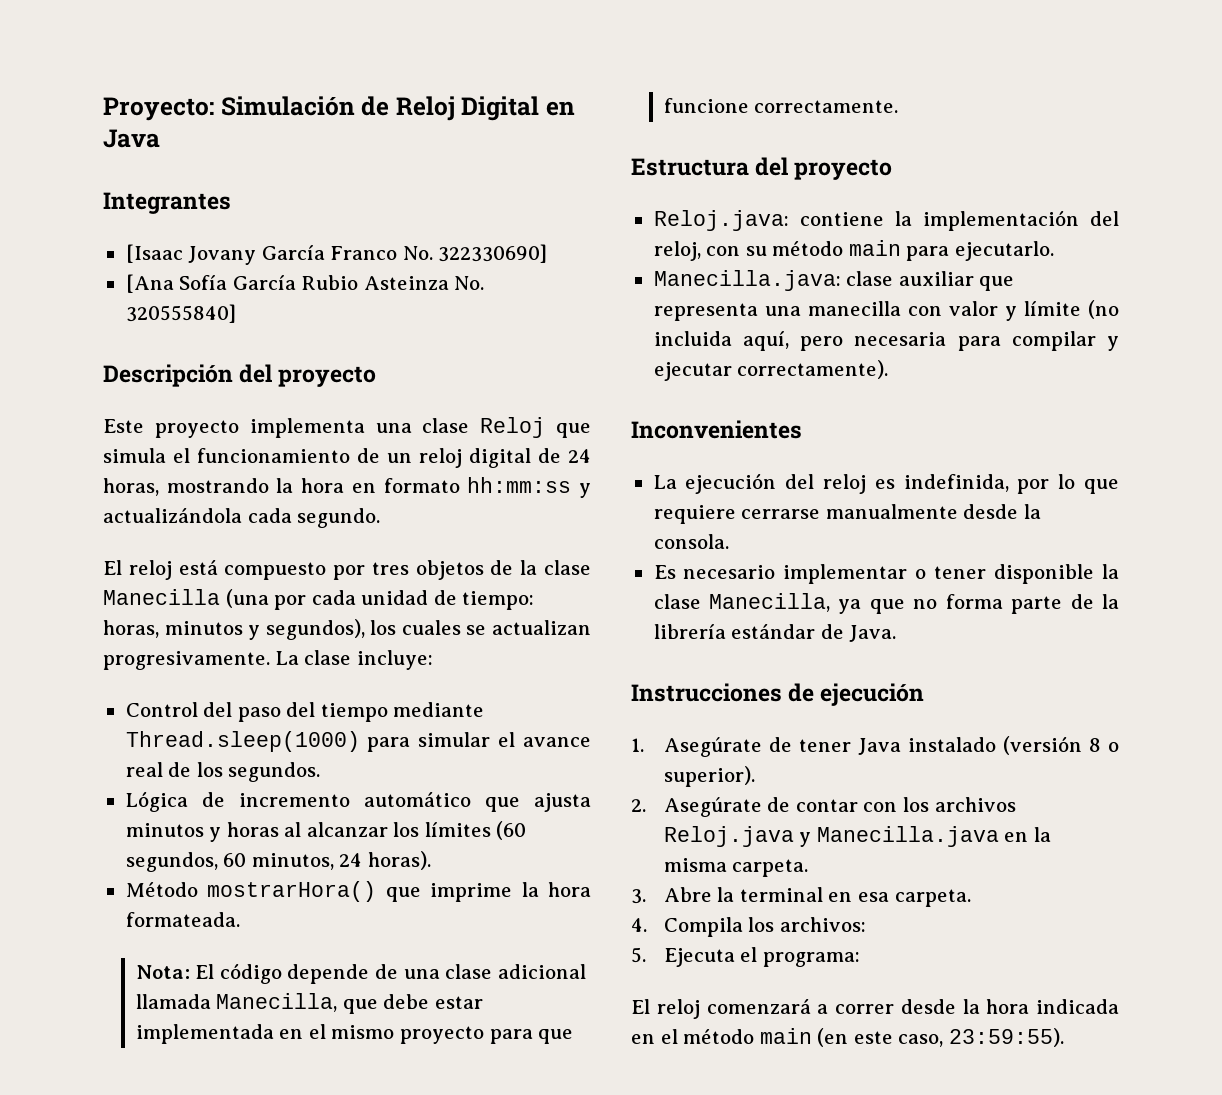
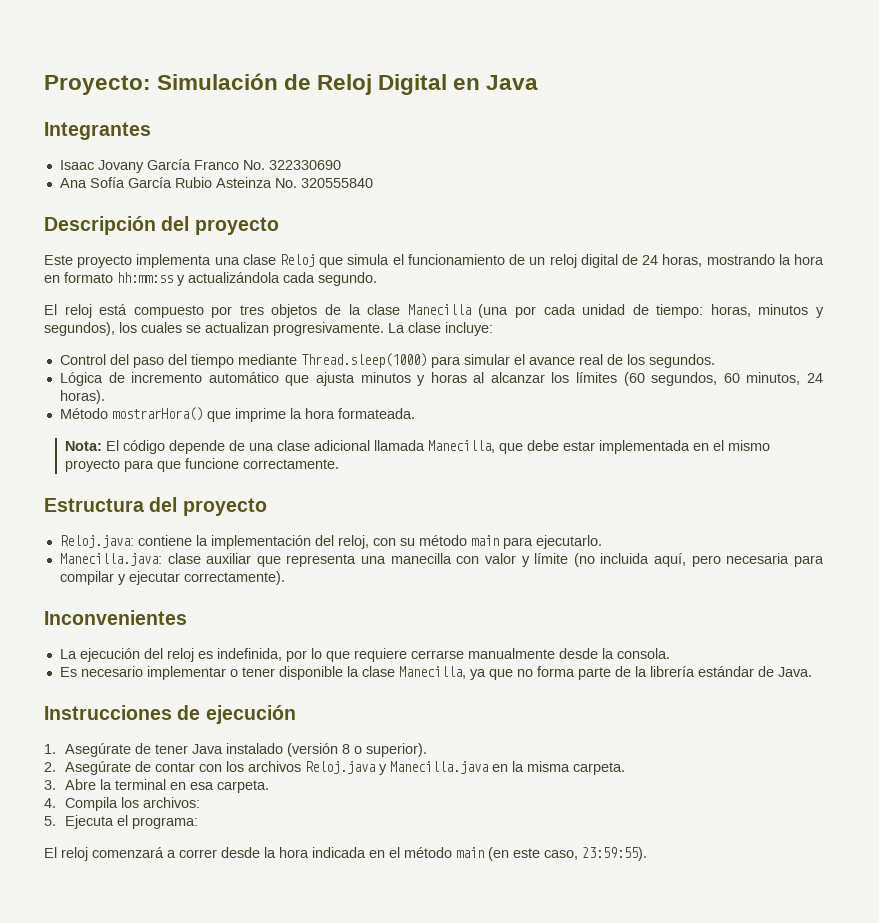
- [Isaac Jovany García Franco No. 322330690]
- [Ana Sofía García Rubio Asteinza No. 320555840]
+ Isaac Jovany García Franco No. 322330690
+ Ana Sofía García Rubio Asteinza No. 320555840

